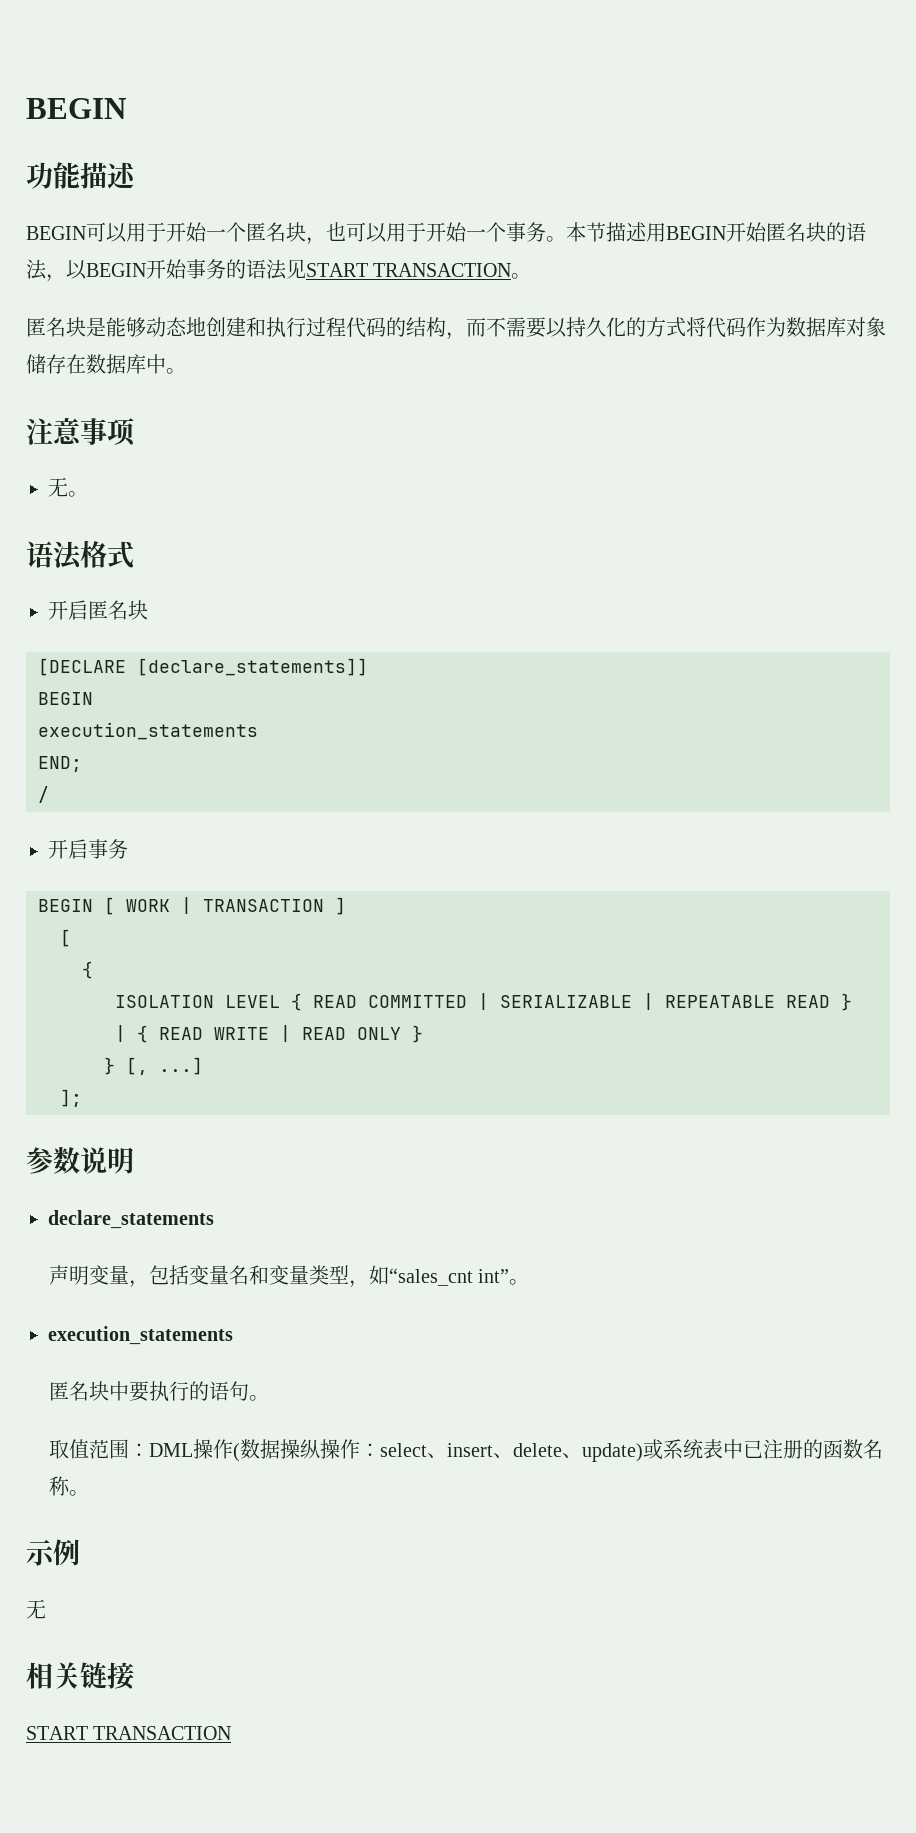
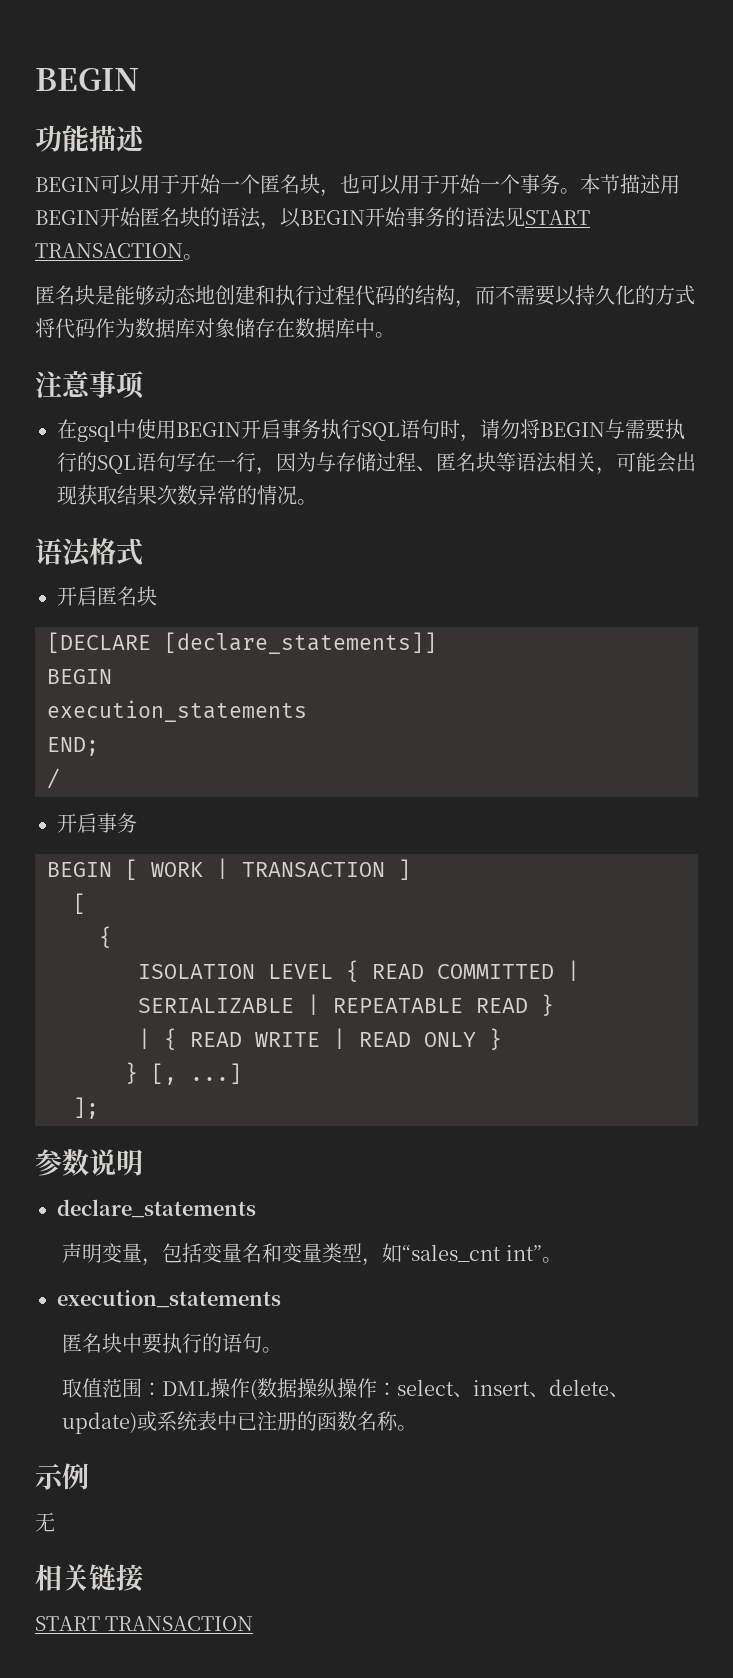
- 无。
+ 在gsql中使用BEGIN开启事务执行SQL语句时，请勿将BEGIN与需要执行的SQL语句写在一行，因为与存储过程、匿名块等语法相关，可能会出现获取结果次数异常的情况。

